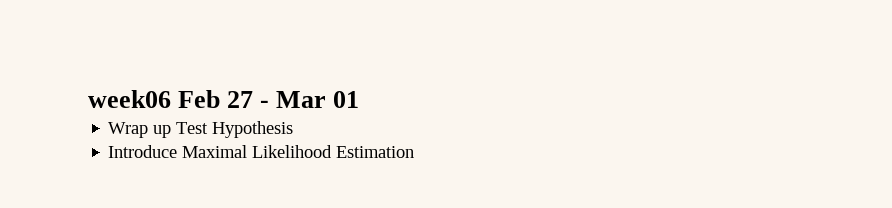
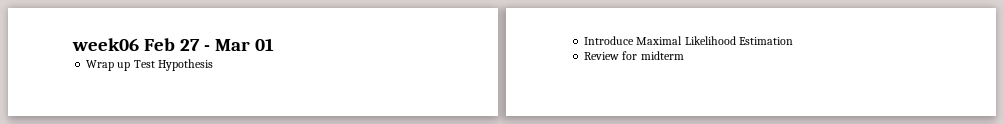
+ Review for midterm

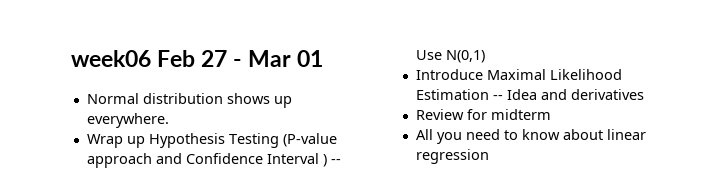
+ Normal distribution shows up everywhere.
- Wrap up Test Hypothesis
+ Wrap up Hypothesis Testing (P-value approach and Confidence Interval ) -- Use N(0,1)
- Introduce Maximal Likelihood Estimation
+ Introduce Maximal Likelihood Estimation -- Idea and derivatives
+ All you need to know about linear regression

